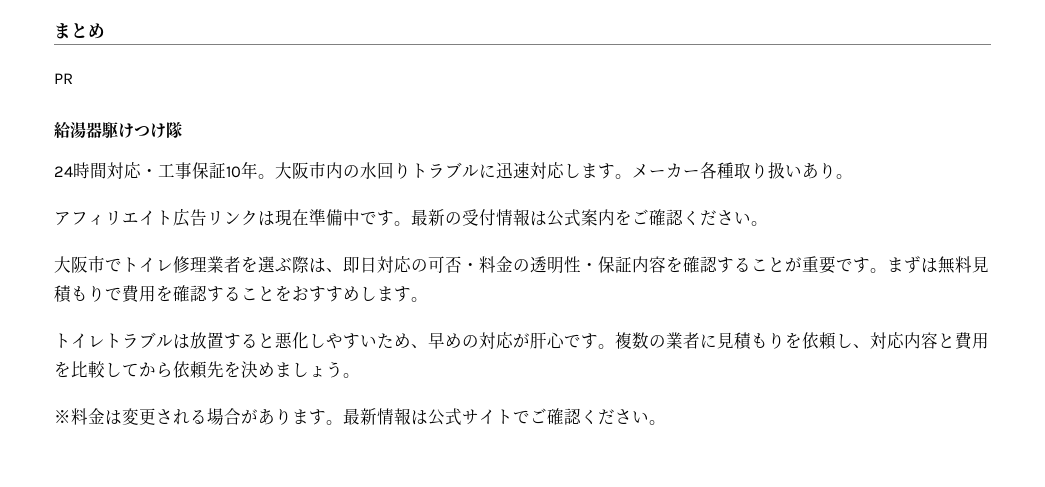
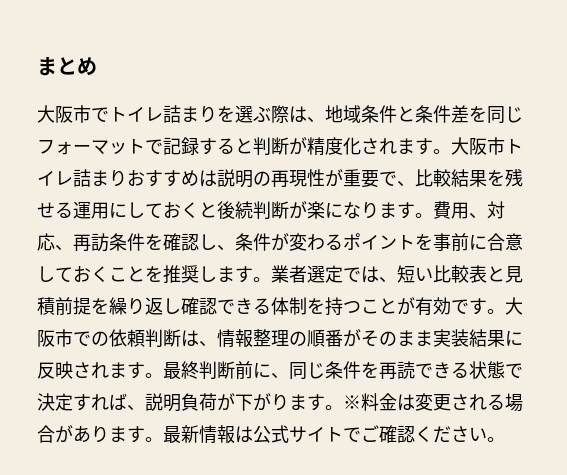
- PR
- 給湯器駆けつけ隊
- 24時間対応・工事保証10年。大阪市内の水回りトラブルに迅速対応します。メーカー各種取り扱いあり。
- アフィリエイト広告リンクは現在準備中です。最新の受付情報は公式案内をご確認ください。
- 大阪市でトイレ修理業者を選ぶ際は、即日対応の可否・料金の透明性・保証内容を確認することが重要です。まずは無料見積もりで費用を確認することをおすすめします。
- トイレトラブルは放置すると悪化しやすいため、早めの対応が肝心です。複数の業者に見積もりを依頼し、対応内容と費用を比較してから依頼先を決めましょう。
- ※料金は変更される場合があります。
+ 大阪市でトイレ詰まりを選ぶ際は、地域条件と条件差を同じフォーマットで記録すると判断が精度化されます。大阪市トイレ詰まりおすすめは説明の再現性が重要で、比較結果を残せる運用にしておくと後続判断が楽になります。費用、対応、再訪条件を確認し、条件が変わるポイントを事前に合意しておくことを推奨します。業者選定では、短い比較表と見積前提を繰り返し確認できる体制を持つことが有効です。大阪市での依頼判断は、情報整理の順番がそのまま実装結果に反映されます。最終判断前に、同じ条件を再読できる状態で決定すれば、説明負荷が下がります。※料金は変更される場合があります。

